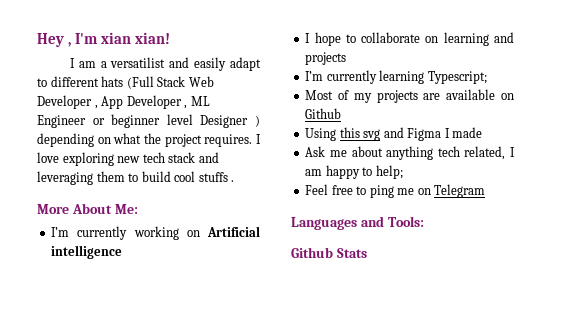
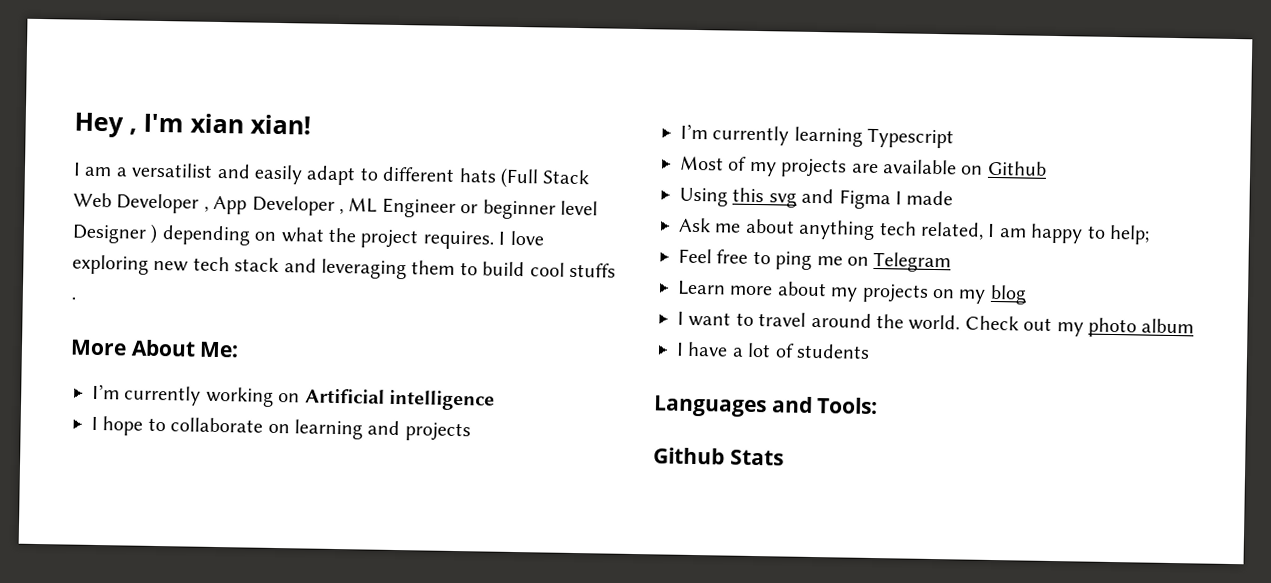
- I’m currently learning Typescript;
+ I’m currently learning Typescript
+ Learn more about my projects on my blog
+ I want to travel around the world. Check out my photo album
+ I have a lot of students

